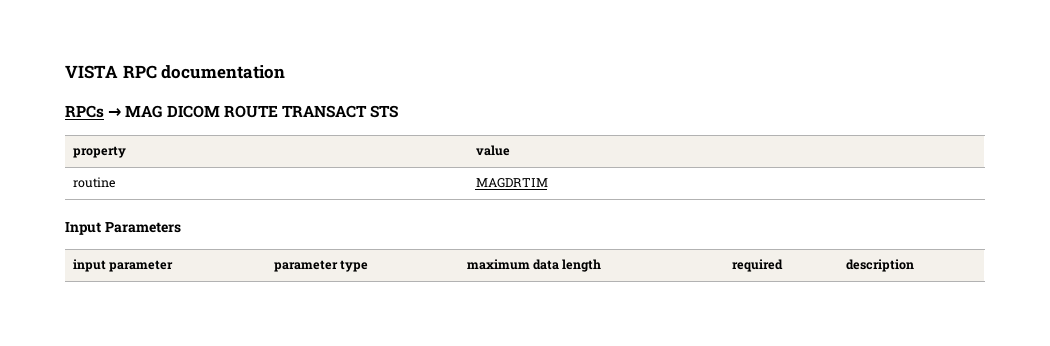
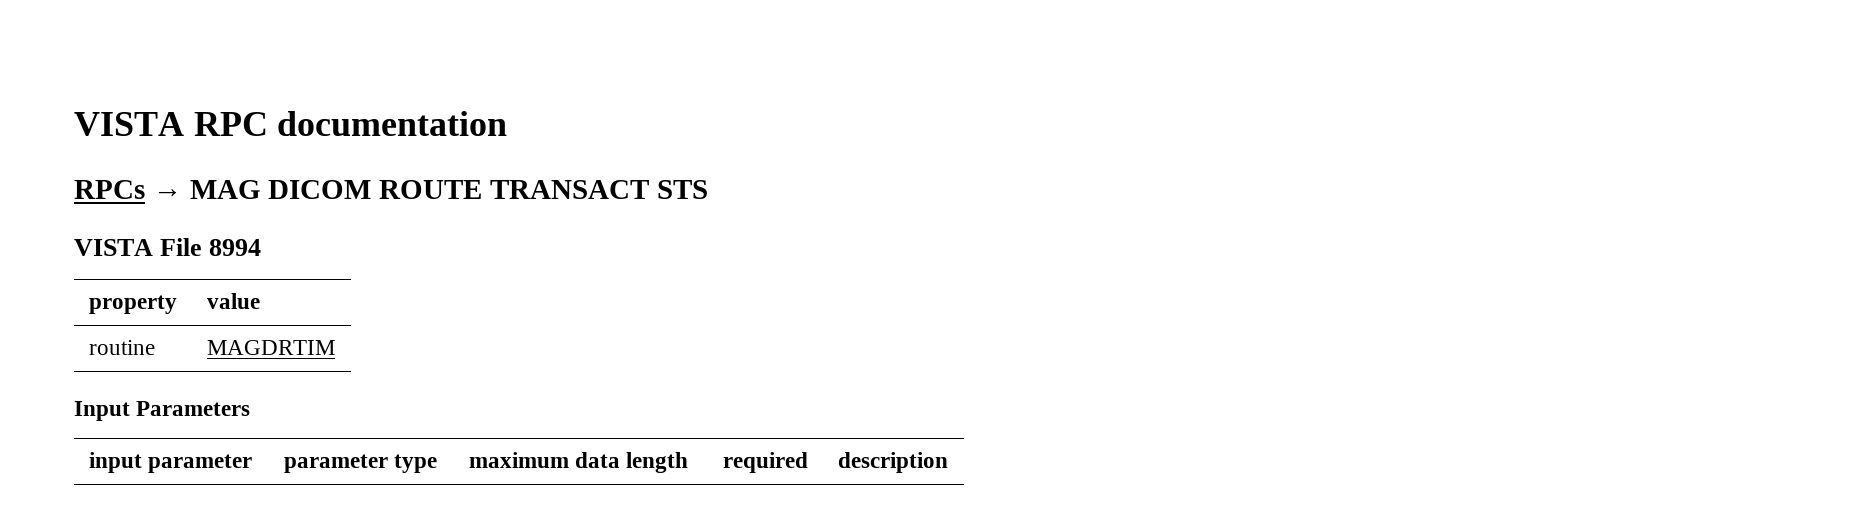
+ VISTA File 8994

